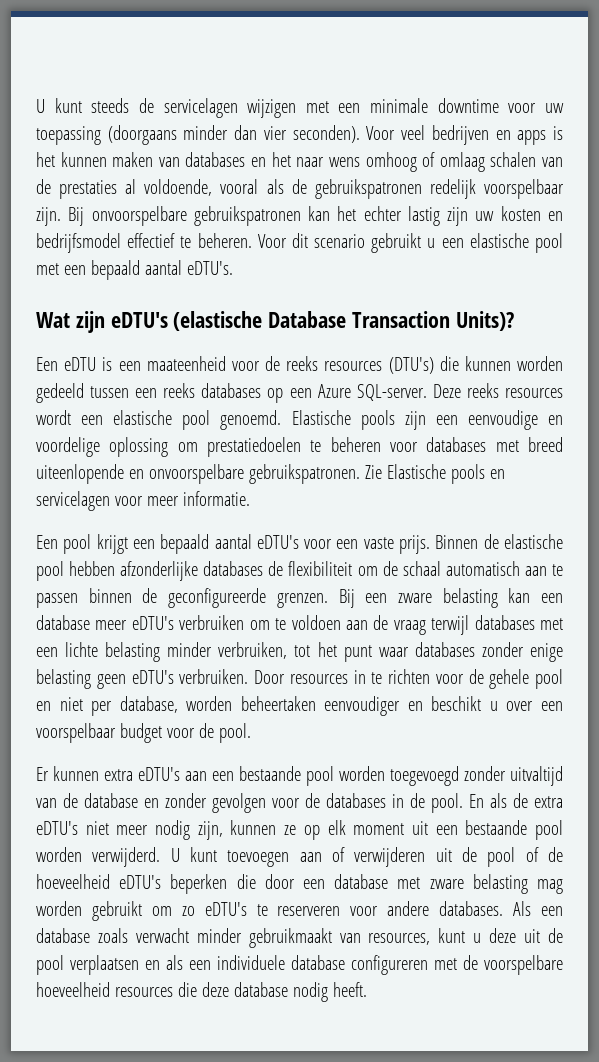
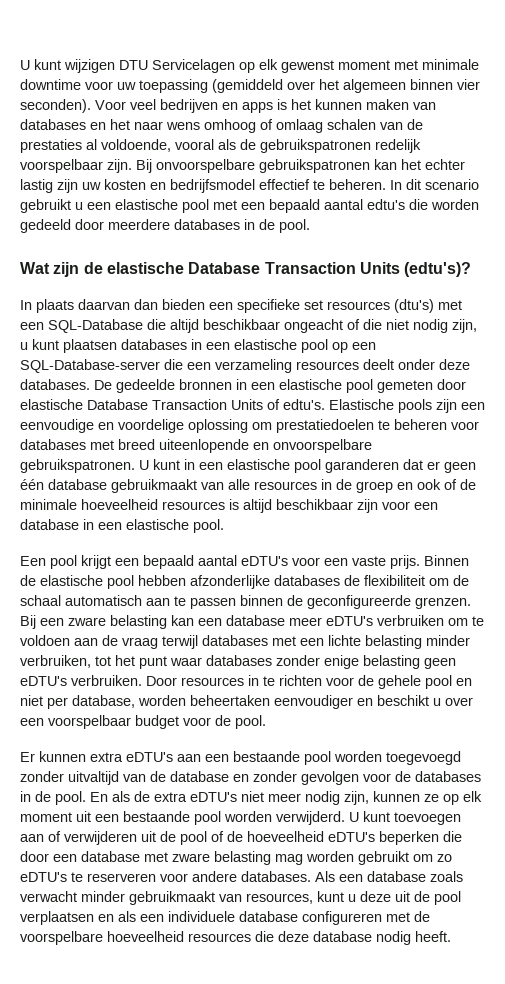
- U kunt steeds de servicelagen wijzigen met een minimale downtime voor uw toepassing (doorgaans minder dan vier seconden).
+ U kunt wijzigen DTU Servicelagen op elk gewenst moment met minimale downtime voor uw toepassing (gemiddeld over het algemeen binnen vier seconden).
- Voor dit scenario gebruikt u een elastische pool met een bepaald aantal eDTU's.
- Wat zijn eDTU's (elastische Database Transaction Units)?
- Een eDTU is een maateenheid voor de reeks resources (DTU's) die kunnen worden gedeeld tussen een reeks databases op een Azure SQL-server. Deze reeks resources wordt een elastische pool genoemd.
+ In dit scenario gebruikt u een elastische pool met een bepaald aantal edtu's die worden gedeeld door meerdere databases in de pool.
+ Wat zijn de elastische Database Transaction Units (edtu's)?
+ In plaats daarvan dan bieden een specifieke set resources (dtu's) met een SQL-Database die altijd beschikbaar ongeacht of die niet nodig zijn, u kunt plaatsen databases in een elastische pool op een SQL-Database-server die een verzameling resources deelt onder deze databases. De gedeelde bronnen in een elastische pool gemeten door elastische Database Transaction Units of edtu's.
- Zie Elastische pools en servicelagen voor meer informatie.
+ U kunt in een elastische pool garanderen dat er geen één database gebruikmaakt van alle resources in de groep en ook of de minimale hoeveelheid resources is altijd beschikbaar zijn voor een database in een elastische pool.

